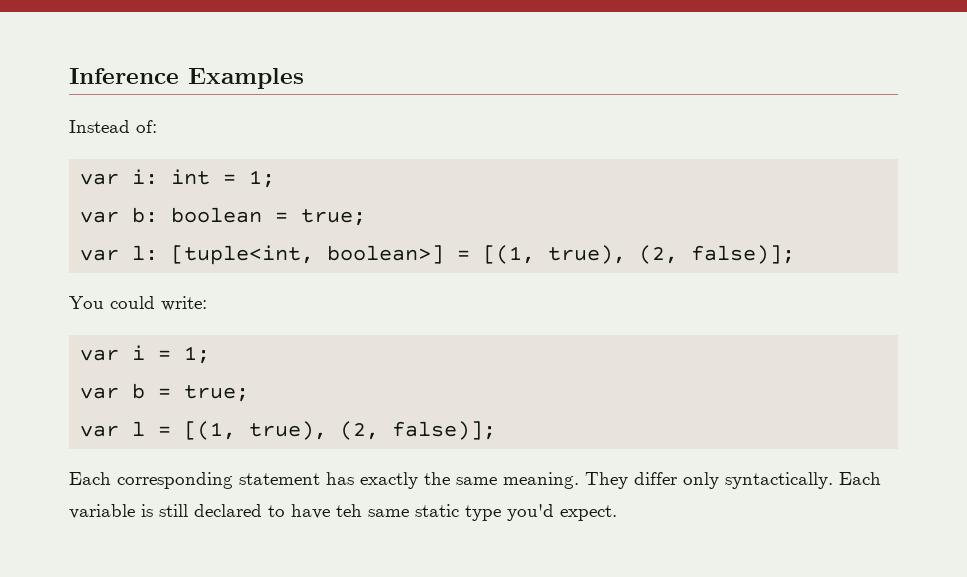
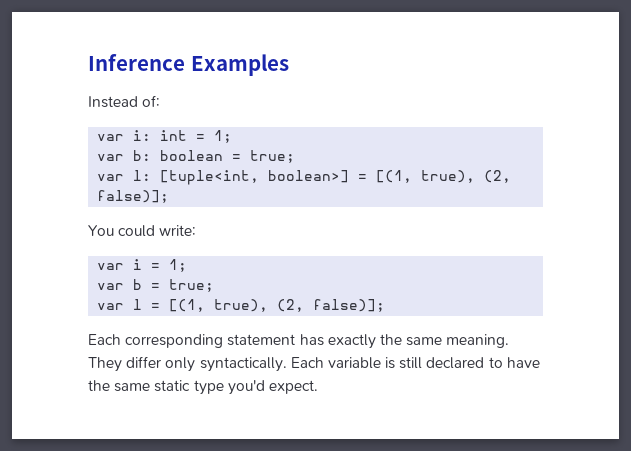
- Each variable is still declared to have teh same static type you'd expect.
+ Each variable is still declared to have the same static type you'd expect.

